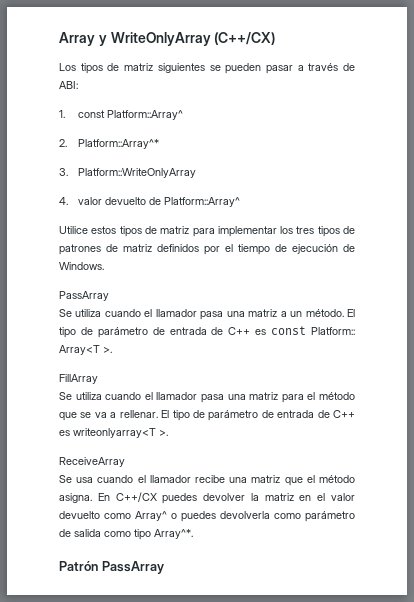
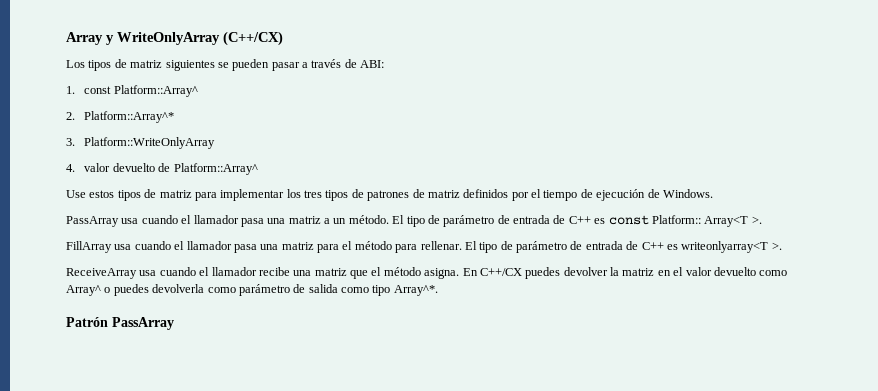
- Utilice estos tipos de matriz para implementar los tres tipos de patrones de matriz definidos por el tiempo de ejecución de Windows.
- PassArray
- Se utiliza cuando el llamador pasa una matriz a un método.
+ Use estos tipos de matriz para implementar los tres tipos de patrones de matriz definidos por el tiempo de ejecución de Windows.
+ PassArray usa cuando el llamador pasa una matriz a un método.
- FillArray
- Se utiliza cuando el llamador pasa una matriz para el método que se va a rellenar.
+ FillArray usa cuando el llamador pasa una matriz para el método para rellenar.
- ReceiveArray
- Se usa cuando el llamador recibe una matriz que el método asigna.
+ ReceiveArray usa cuando el llamador recibe una matriz que el método asigna.

